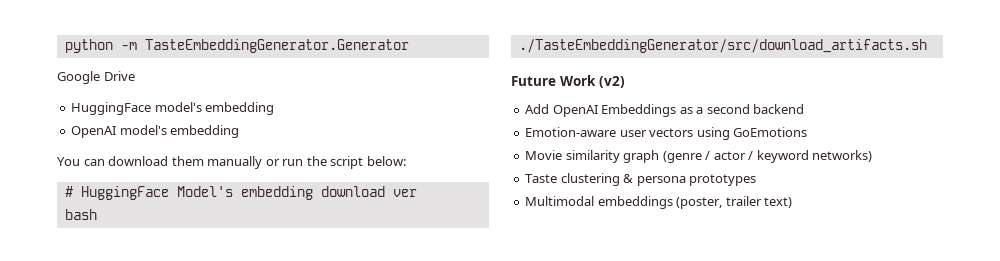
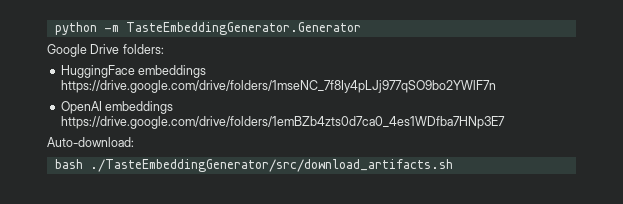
- Google Drive
- HuggingFace model's embedding
- OpenAI model's embedding
- You can download them manually or run the script below:
- # HuggingFace Model's embedding download ver
+ Google Drive folders:
+ HuggingFace embeddings https://drive.google.com/drive/folders/1mseNC_7f8Iy4pLJj977qSO9bo2YWlF7n
+ OpenAI embeddings https://drive.google.com/drive/folders/1emBZb4zts0d7ca0_4es1WDfba7HNp3E7
+ Auto-download:
  bash ./TasteEmbeddingGenerator/src/download_artifacts.sh
- Future Work (v2)
- Add OpenAI Embeddings as a second backend
- Emotion-aware user vectors using GoEmotions
- Movie similarity graph (genre / actor / keyword networks)
- Taste clustering & persona prototypes
- Multimodal embeddings (poster, trailer text)

